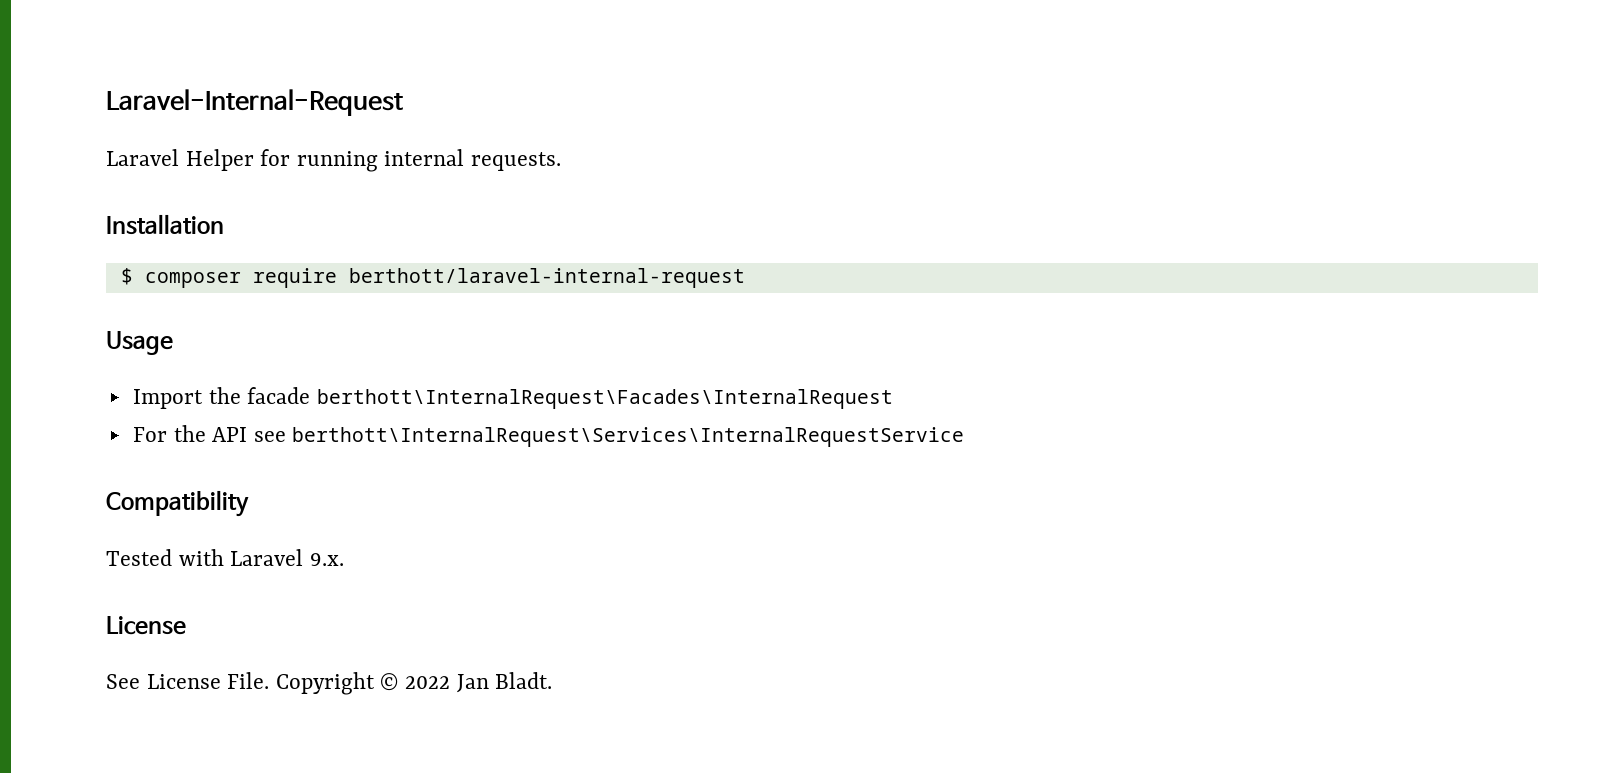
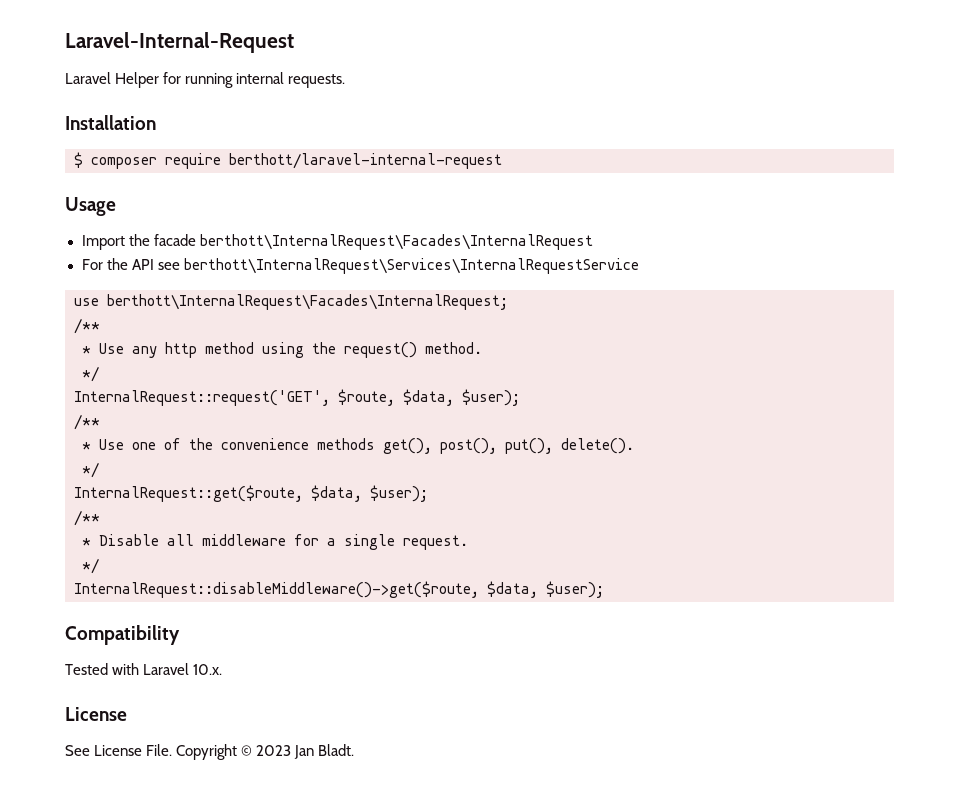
+ use berthott\InternalRequest\Facades\InternalRequest;
+ /**
+ * Use any http method using the request() method.
+ */
+ InternalRequest::request('GET', $route, $data, $user);
+ /**
+ * Use one of the convenience methods get(), post(), put(), delete().
+ */
+ InternalRequest::get($route, $data, $user);
+ /**
+ * Disable all middleware for a single request.
+ */
+ InternalRequest::disableMiddleware()->get($route, $data, $user);
- Tested with Laravel 9.x.
+ Tested with Laravel 10.x.
- Copyright © 2022 Jan Bladt.
+ Copyright © 2023 Jan Bladt.

